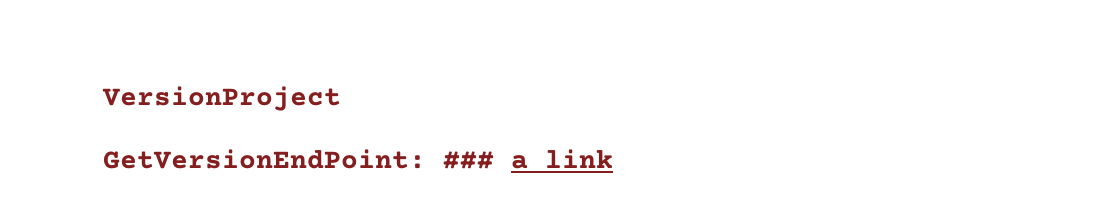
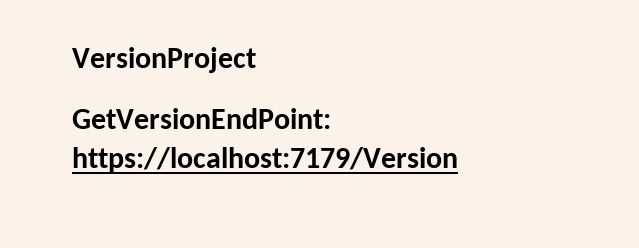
- GetVersionEndPoint: ### a link
+ GetVersionEndPoint: https://localhost:7179/Version

